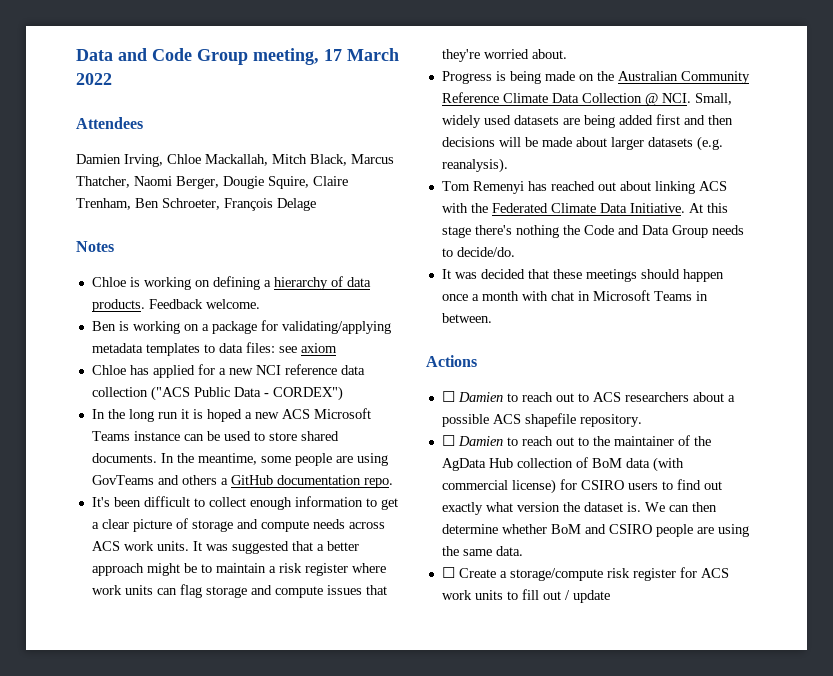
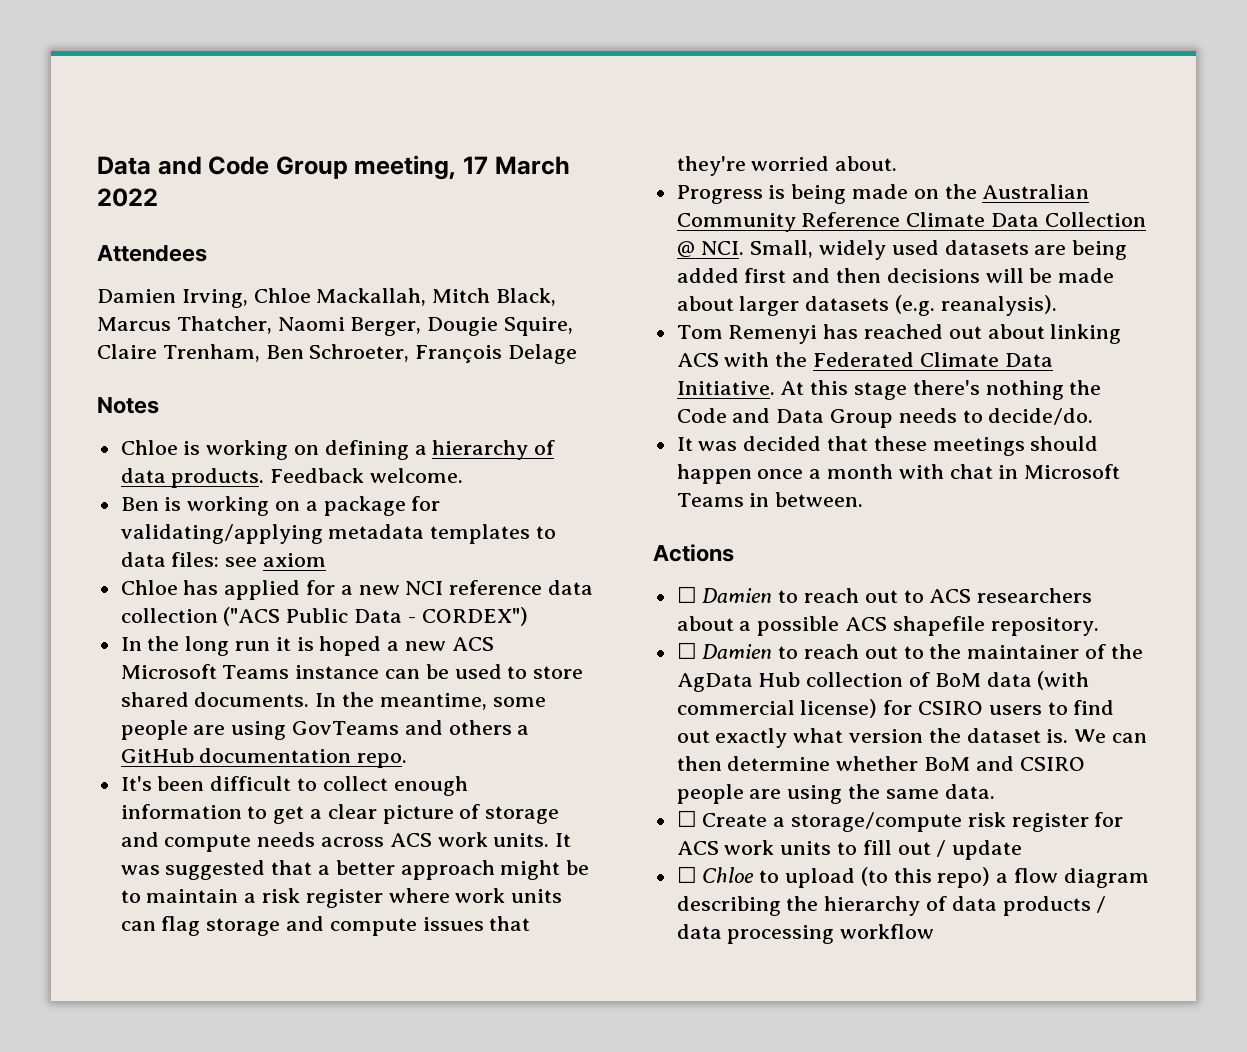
+ ☐ Chloe to upload (to this repo) a flow diagram describing the hierarchy of data products / data processing workflow

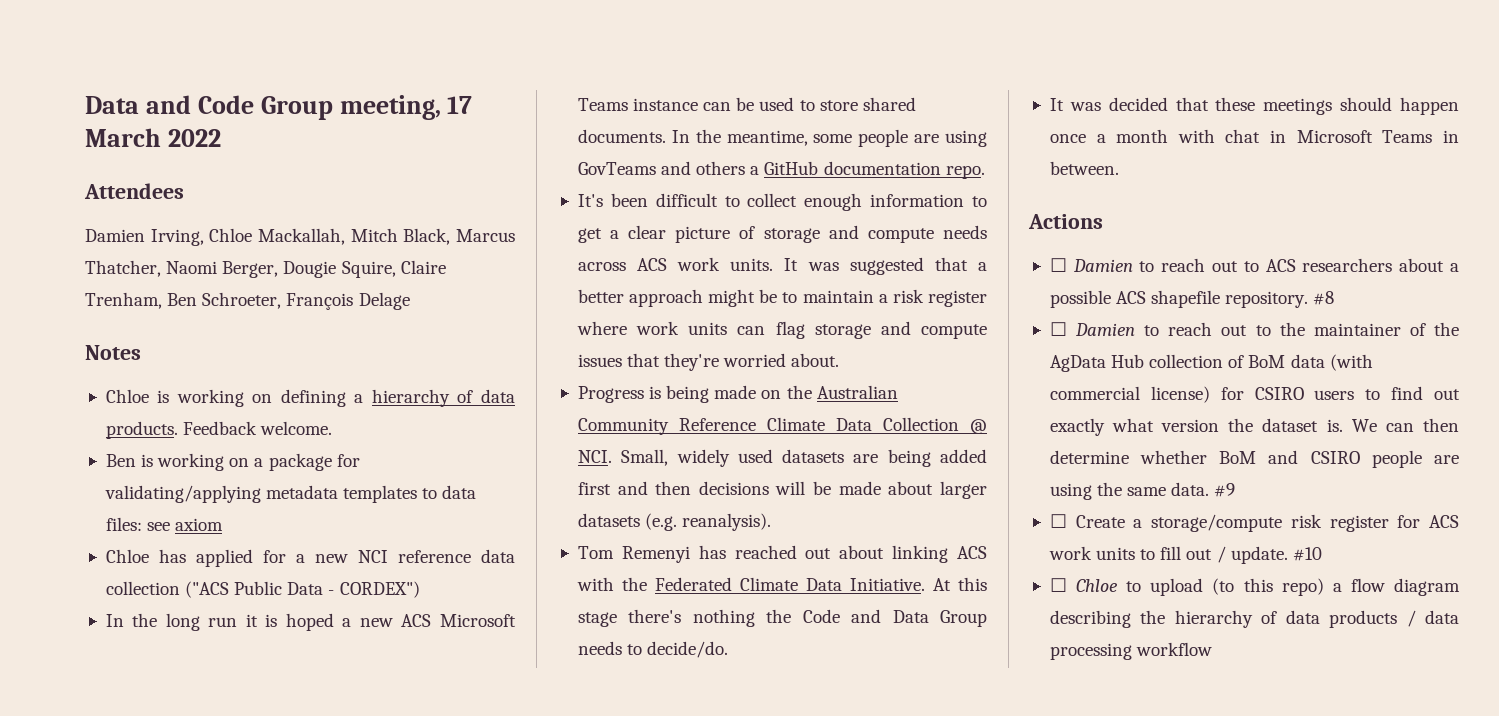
+ #8
+ #9
- ☐ Create a storage/compute risk register for ACS work units to fill out / update
+ ☐ Create a storage/compute risk register for ACS work units to fill out / update. #10

